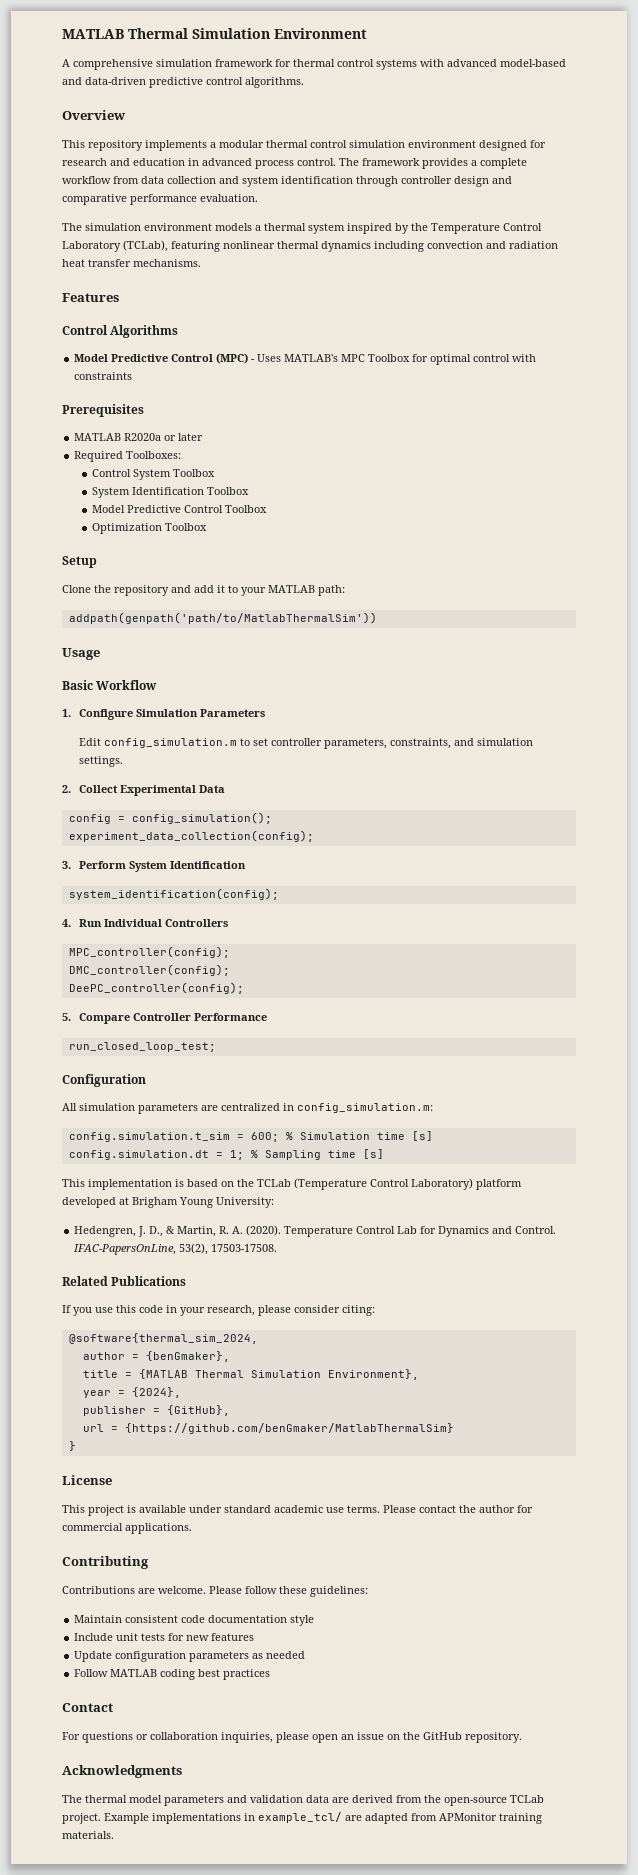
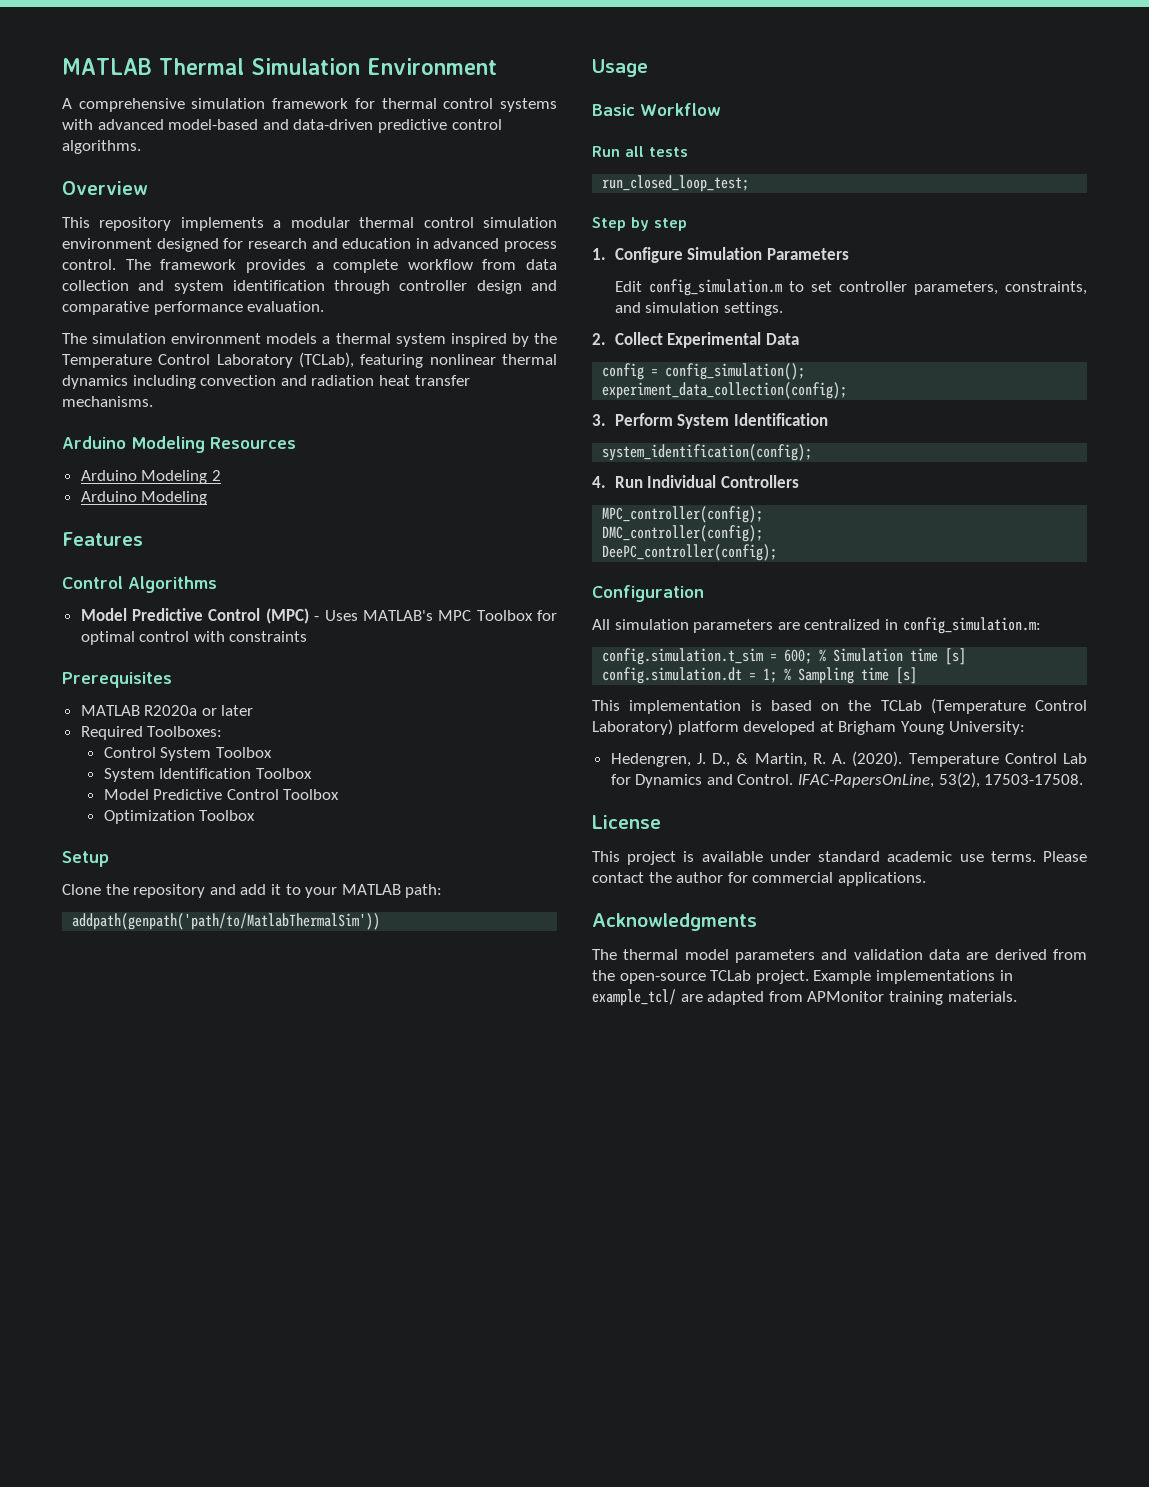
+ Arduino Modeling Resources
+ Arduino Modeling 2
+ Arduino Modeling
+ Run all tests
+ run_closed_loop_test;
+ Step by step
- 5. Compare Controller Performance
- run_closed_loop_test;
- Related Publications
- If you use this code in your research, please consider citing:
- @software{thermal_sim_2024,
- author = {benGmaker},
- title = {MATLAB Thermal Simulation Environment},
- year = {2024},
- publisher = {GitHub},
- url = {https://github.com/benGmaker/MatlabThermalSim}
- }
- Contributing
- Contributions are welcome. Please follow these guidelines:
- Maintain consistent code documentation style
- Include unit tests for new features
- Update configuration parameters as needed
- Follow MATLAB coding best practices
- Contact
- For questions or collaboration inquiries, please open an issue on the GitHub repository.

